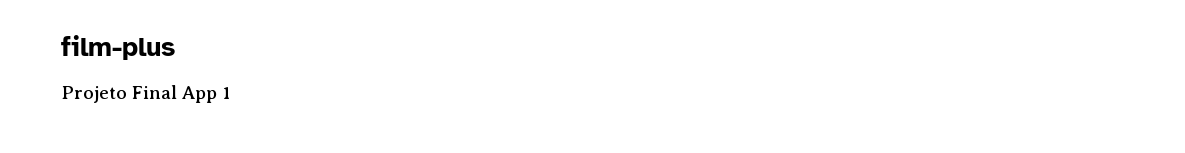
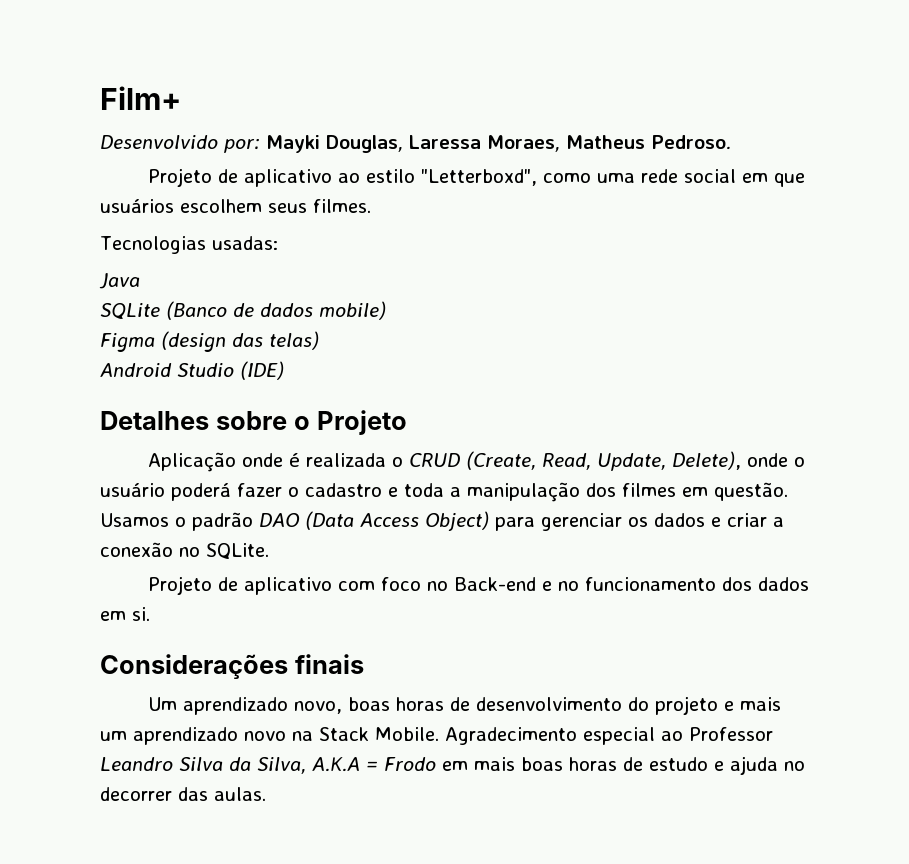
- film-plus
- Projeto Final App 1
+ Film+
+ Desenvolvido por: Mayki Douglas, Laressa Moraes, Matheus Pedroso.
+ Projeto de aplicativo ao estilo "Letterboxd", como uma rede social em que usuários escolhem seus filmes.
+ Tecnologias usadas:
+ Java
+ SQLite (Banco de dados mobile)
+ Figma (design das telas)
+ Android Studio (IDE)
+ Detalhes sobre o Projeto
+ Aplicação onde é realizada o CRUD (Create, Read, Update, Delete), onde o usuário poderá fazer o cadastro e toda a manipulação dos filmes em questão. Usamos o padrão DAO (Data Access Object) para gerenciar os dados e criar a conexão no SQLite.
+ Projeto de aplicativo com foco no Back-end e no funcionamento dos dados em si.
+ Considerações finais
+ Um aprendizado novo, boas horas de desenvolvimento do projeto e mais um aprendizado novo na Stack Mobile. Agradecimento especial ao Professor Leandro Silva da Silva, A.K.A = Frodo em mais boas horas de estudo e ajuda no decorrer das aulas.

